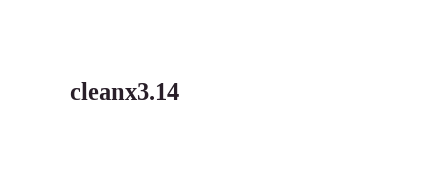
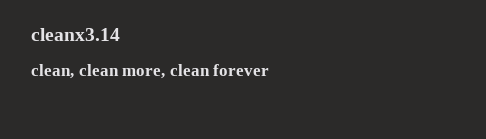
+ clean, clean more, clean forever

